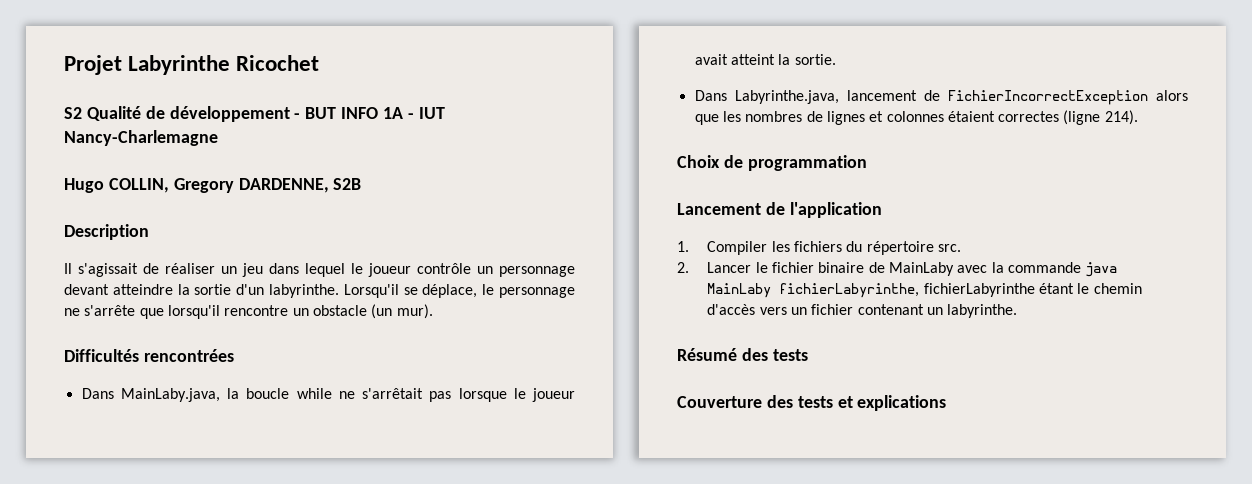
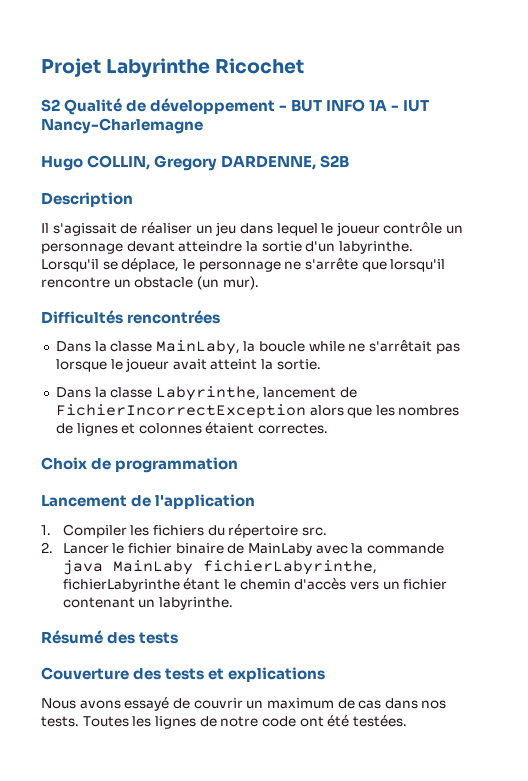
- Dans MainLaby.java, la boucle while ne s'arrêtait pas lorsque le joueur avait atteint la sortie.
+ Dans la classe MainLaby, la boucle while ne s'arrêtait pas lorsque le joueur avait atteint la sortie.
- Dans Labyrinthe.java, lancement de FichierIncorrectException alors que les nombres de lignes et colonnes étaient correctes (ligne 214).
+ Dans la classe Labyrinthe, lancement de FichierIncorrectException alors que les nombres de lignes et colonnes étaient correctes.
+ Nous avons essayé de couvrir un maximum de cas dans nos tests. Toutes les lignes de notre code ont été testées.

